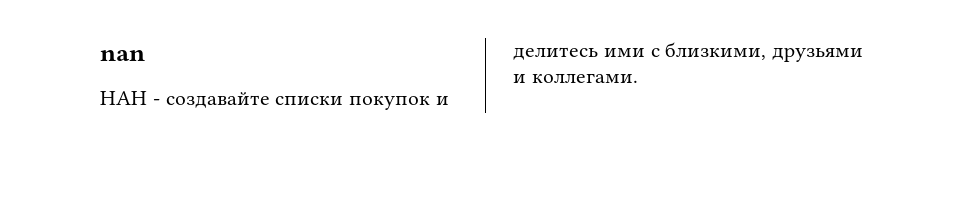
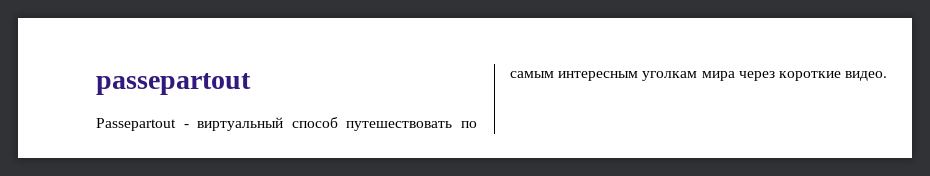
- nan
- НАН - создавайте списки покупок и делитесь ими с близкими, друзьями и коллегами.
+ passepartout
+ Passepartout - виртуальный способ путешествовать по самым интересным уголкам мира через короткие видео.

